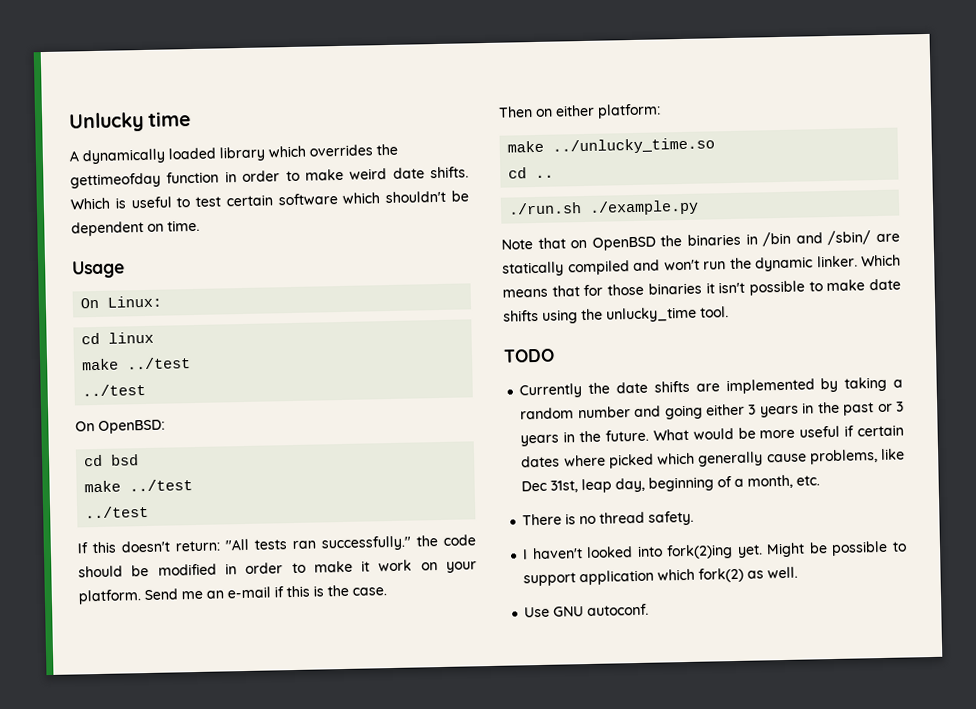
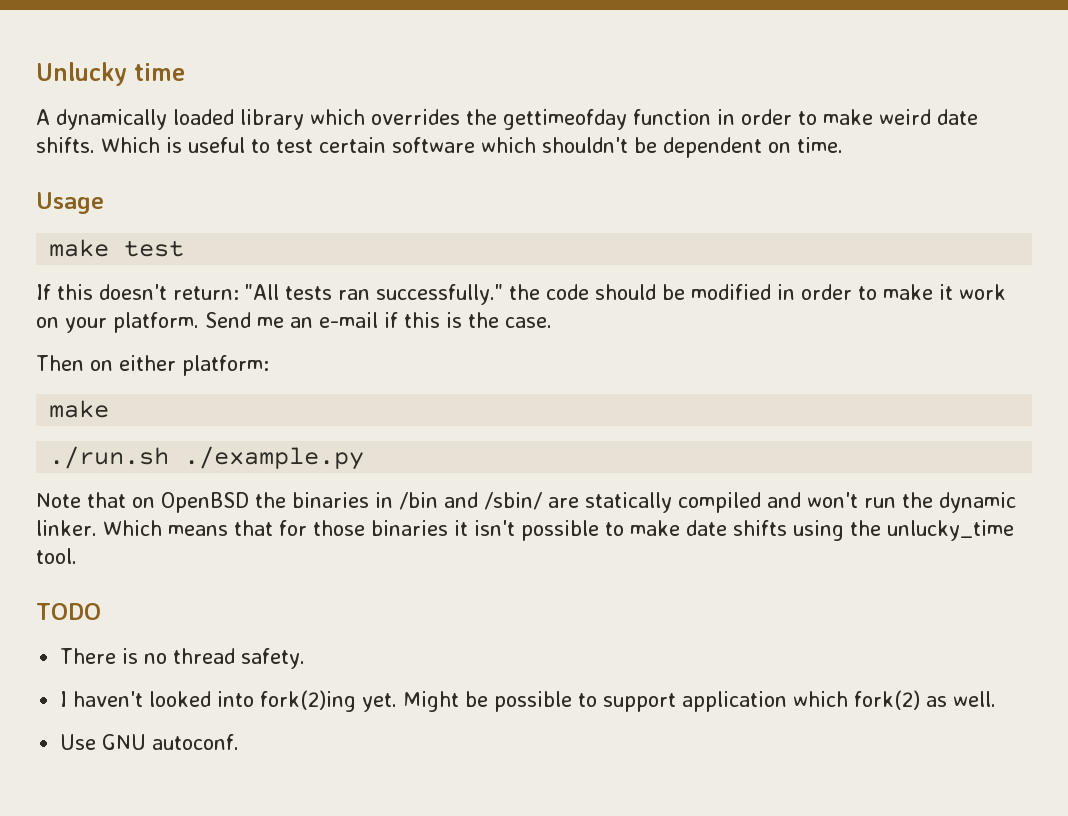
- On Linux:
- cd linux
- make ../test
- ../test
- On OpenBSD:
- cd bsd
- make ../test
- ../test
+ make test
  Then on either platform:
- make ../unlucky_time.so
- cd ..
+ make
- Currently the date shifts are implemented by taking a random number and going either 3 years in the past or 3 years in the future. What would be more useful if certain dates where picked which generally cause problems, like Dec 31st, leap day, beginning of a month, etc.

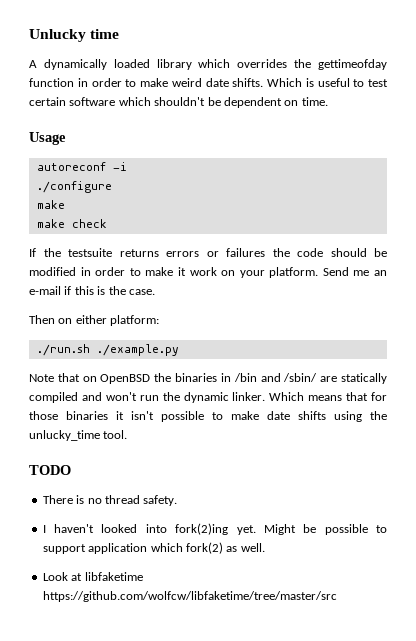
- make test
+ autoreconf -i
+ ./configure
+ make
+ make check
- If this doesn't return: "All tests ran successfully." the code should be modified in order to make it work on your platform.
+ If the testsuite returns errors or failures the code should be modified in order to make it work on your platform.
  Then on either platform:
- make
- Use GNU autoconf.
+ Look at libfaketime https://github.com/wolfcw/libfaketime/tree/master/src

